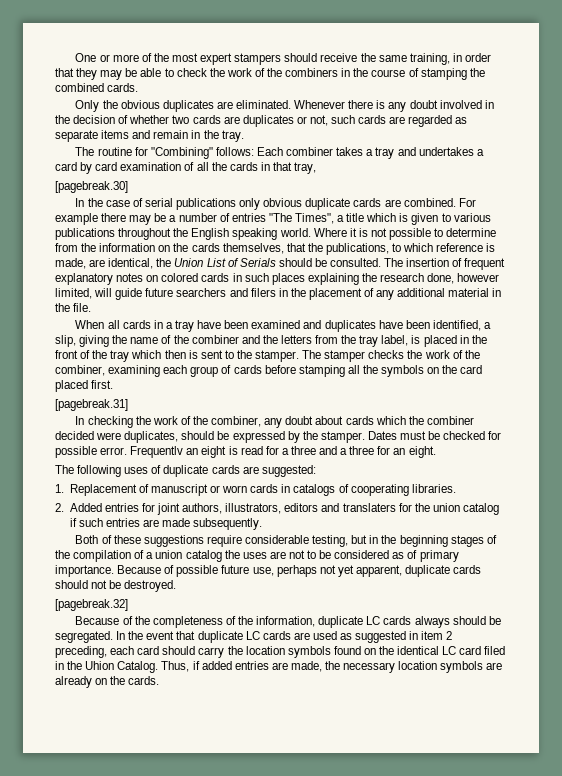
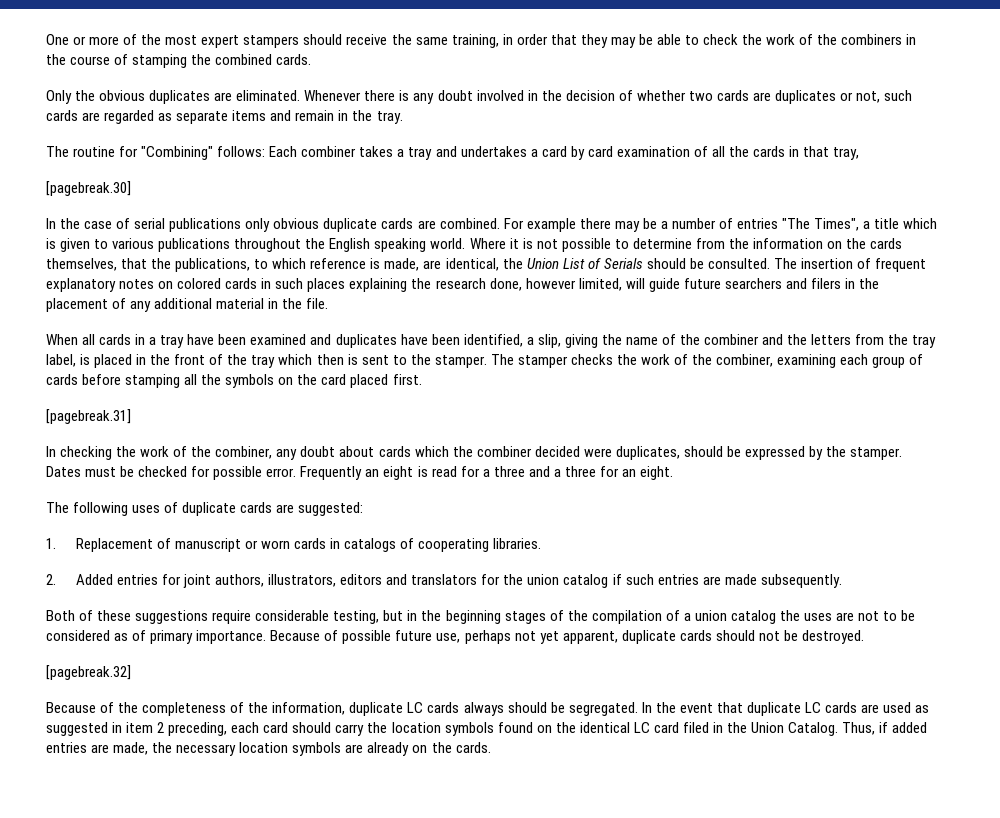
- Frequentlv an eight is read for a three and a three for an eight.
+ Frequently an eight is read for a three and a three for an eight.
- 2. Added entries for joint authors, illustrators, editors and translaters for the union catalog if such entries are made subsequently.
+ 2. Added entries for joint authors, illustrators, editors and translators for the union catalog if such entries are made subsequently.
- In the event that duplicate LC cards are used as suggested in item 2 preceding, each card should carry the location symbols found on the identical LC card filed in the Uhion Catalog.
+ In the event that duplicate LC cards are used as suggested in item 2 preceding, each card should carry the location symbols found on the identical LC card filed in the Union Catalog.

